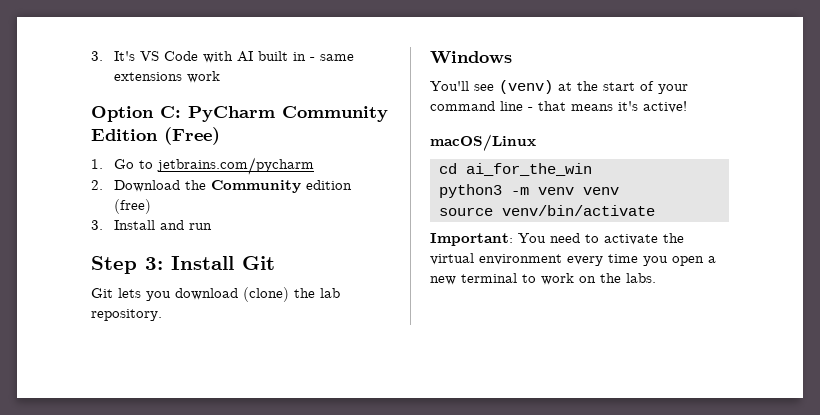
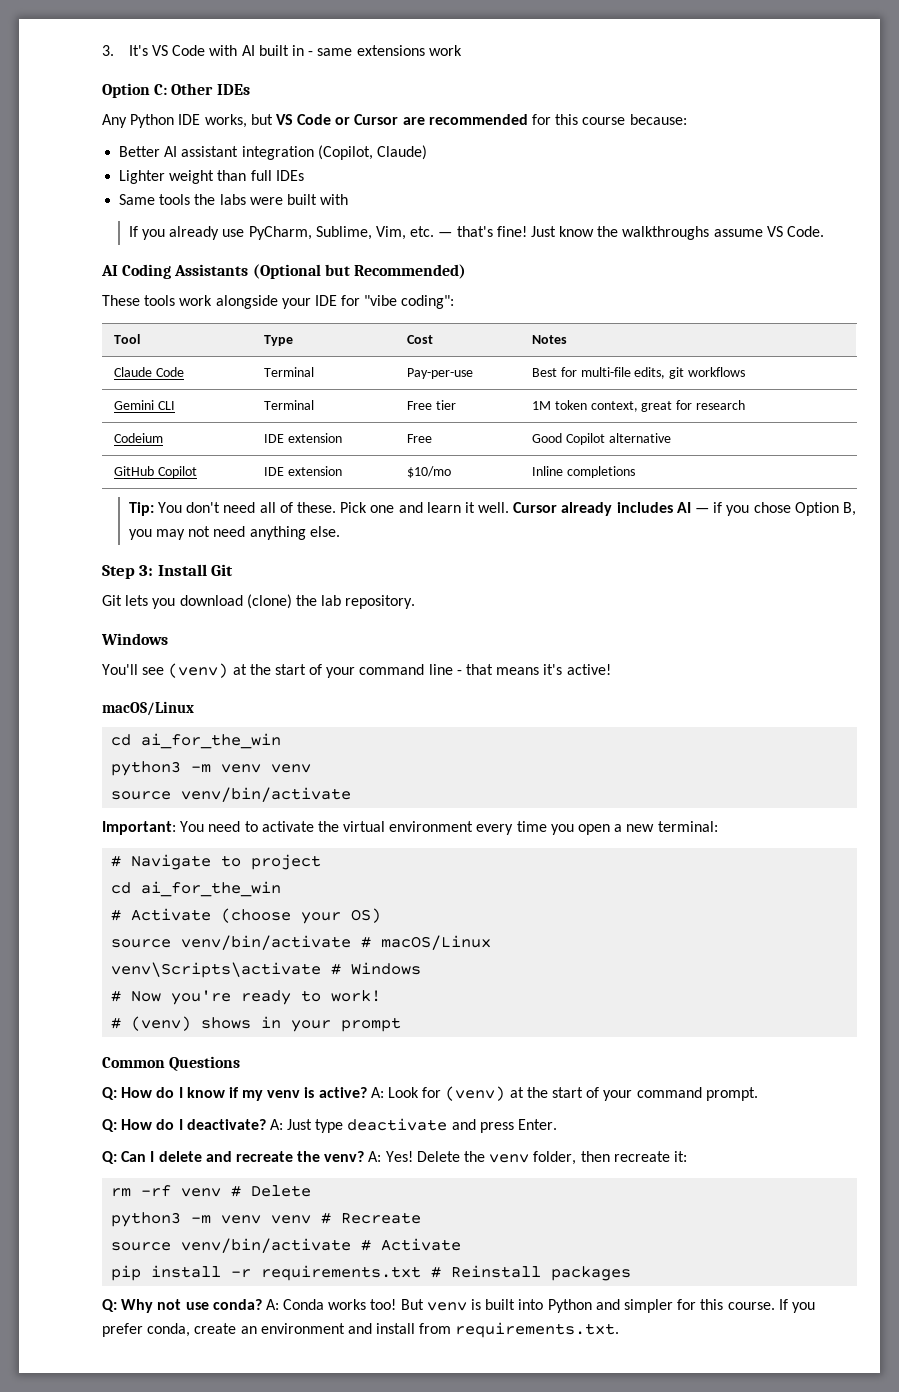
- Option C: PyCharm Community Edition (Free)
- 1. Go to jetbrains.com/pycharm
- 2. Download the Community edition (free)
- 3. Install and run
+ Option C: Other IDEs
+ Any Python IDE works, but VS Code or Cursor are recommended for this course because:
+ Better AI assistant integration (Copilot, Claude)
+ Lighter weight than full IDEs
+ Same tools the labs were built with
+ If you already use PyCharm, Sublime, Vim, etc. — that's fine! Just know the walkthroughs assume VS Code.
+ AI Coding Assistants (Optional but Recommended)
+ These tools work alongside your IDE for "vibe coding":
+ Tool | Type | Cost | Notes
+ Claude Code | Terminal | Pay-per-use | Best for multi-file edits, git workflows
+ Gemini CLI | Terminal | Free tier | 1M token context, great for research
+ Codeium | IDE extension | Free | Good Copilot alternative
+ GitHub Copilot | IDE extension | $10/mo | Inline completions
+ Tip: You don't need all of these. Pick one and learn it well. Cursor already includes AI — if you chose Option B, you may not need anything else.
- Important: You need to activate the virtual environment every time you open a new terminal to work on the labs.
+ Important: You need to activate the virtual environment every time you open a new terminal:
+ # Navigate to project
+ cd ai_for_the_win
+ # Activate (choose your OS)
+ source venv/bin/activate # macOS/Linux
+ venv\Scripts\activate # Windows
+ # Now you're ready to work!
+ # (venv) shows in your prompt
+ Common Questions
+ Q: How do I know if my venv is active? A: Look for (venv) at the start of your command prompt.
+ Q: How do I deactivate? A: Just type deactivate and press Enter.
+ Q: Can I delete and recreate the venv? A: Yes! Delete the venv folder, then recreate it:
+ rm -rf venv # Delete
+ python3 -m venv venv # Recreate
+ source venv/bin/activate # Activate
+ pip install -r requirements.txt # Reinstall packages
+ Q: Why not use conda? A: Conda works too! But venv is built into Python and simpler for this course. If you prefer conda, create an environment and install from requirements.txt.

